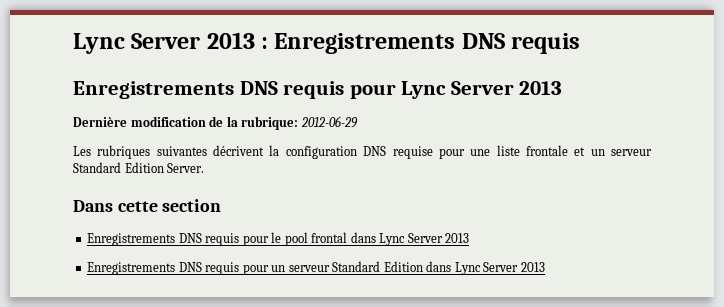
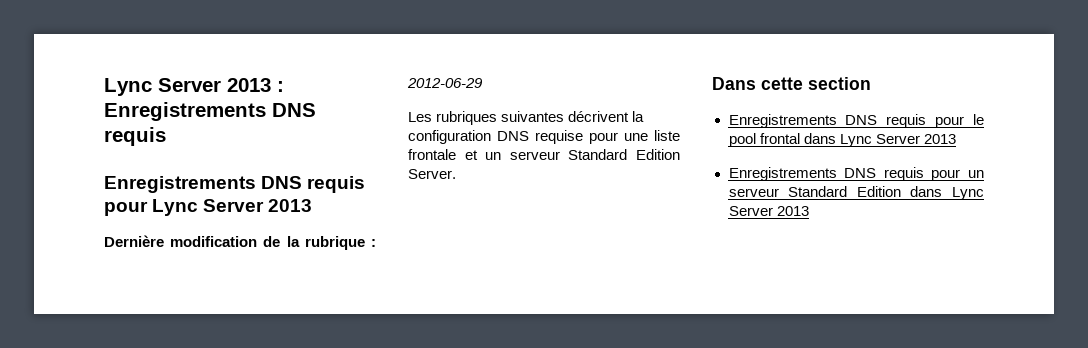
- Dernière modification de la rubrique: 2012-06-29
+ Dernière modification de la rubrique : 2012-06-29

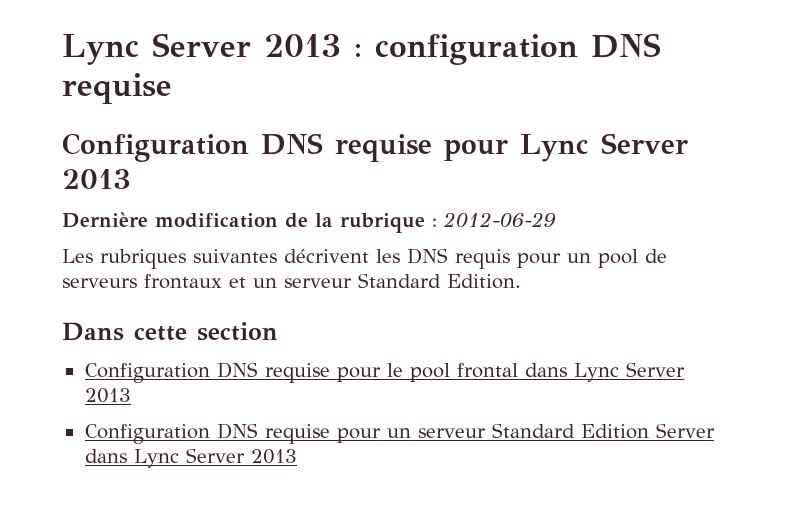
- Lync Server 2013 : Enregistrements DNS requis
- Enregistrements DNS requis pour Lync Server 2013
+ Lync Server 2013 : configuration DNS requise
+ Configuration DNS requise pour Lync Server 2013
- Les rubriques suivantes décrivent la configuration DNS requise pour une liste frontale et un serveur Standard Edition Server.
+ Les rubriques suivantes décrivent les DNS requis pour un pool de serveurs frontaux et un serveur Standard Edition.
- Enregistrements DNS requis pour le pool frontal dans Lync Server 2013
+ Configuration DNS requise pour le pool frontal dans Lync Server 2013
- Enregistrements DNS requis pour un serveur Standard Edition dans Lync Server 2013
+ Configuration DNS requise pour un serveur Standard Edition Server dans Lync Server 2013

